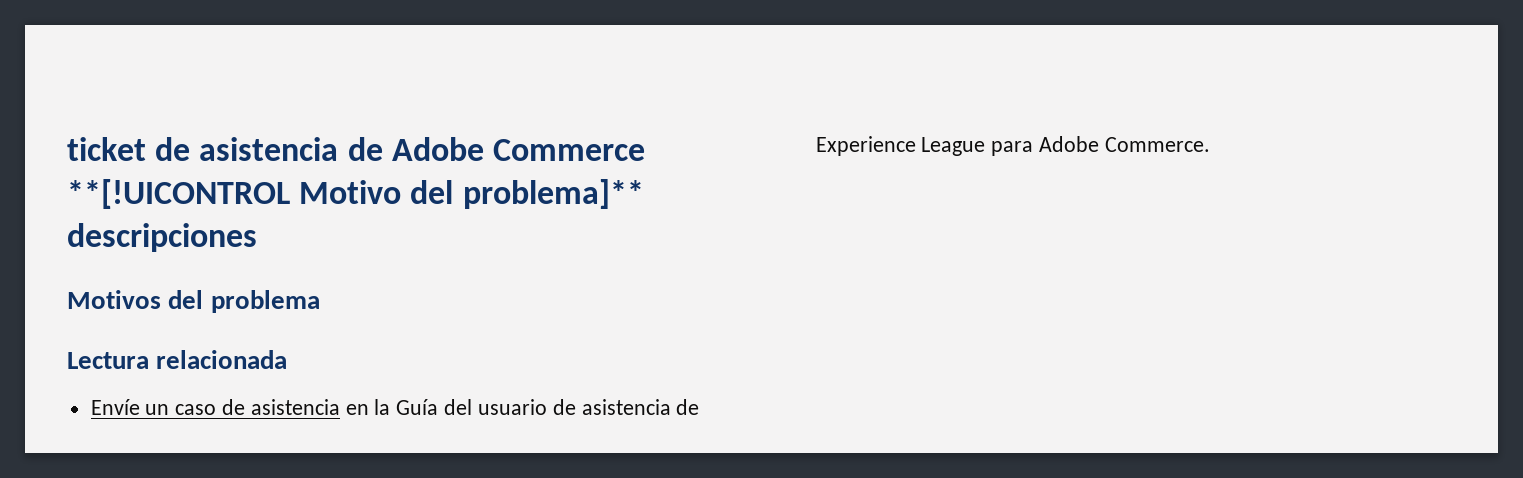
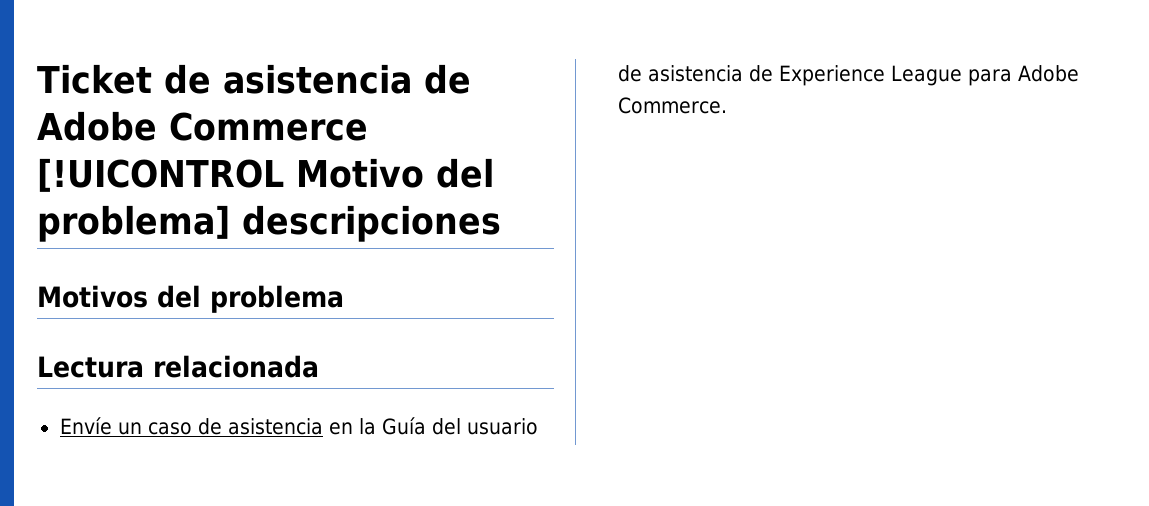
- ticket de asistencia de Adobe Commerce **[!UICONTROL Motivo del problema]** descripciones
+ Ticket de asistencia de Adobe Commerce [!UICONTROL Motivo del problema] descripciones

